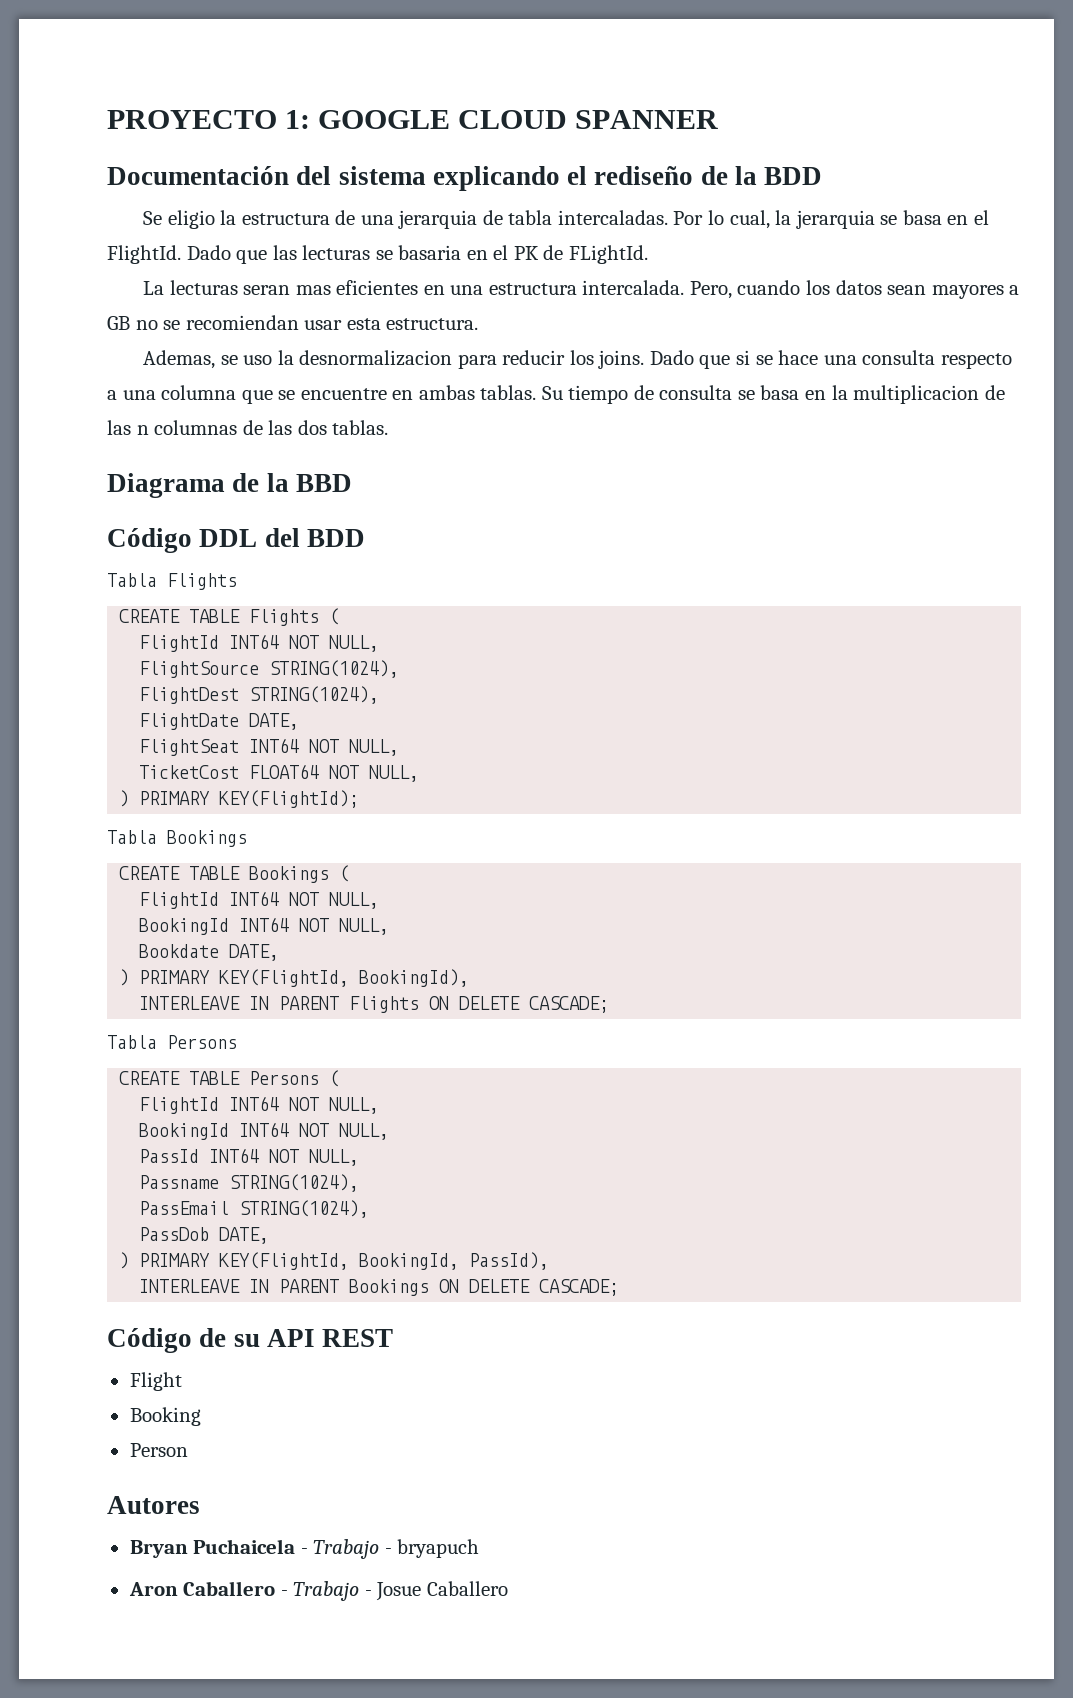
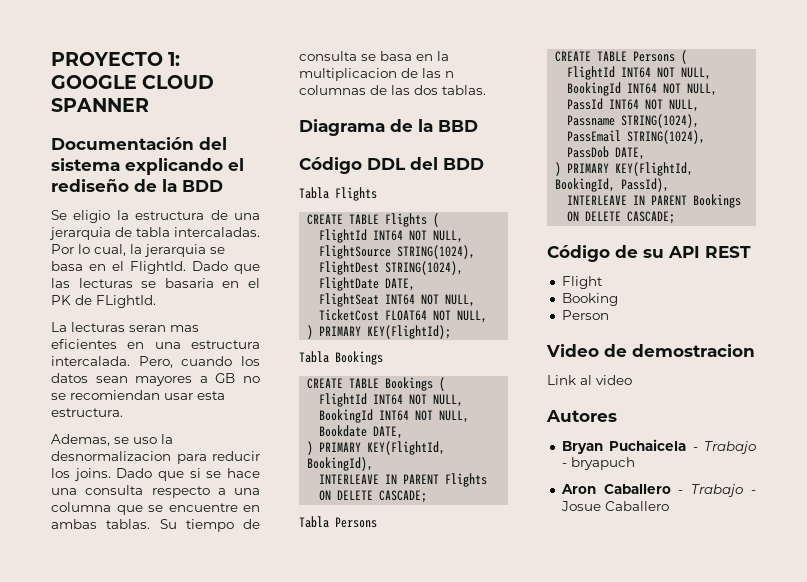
+ Video de demostracion
+ Link al video

